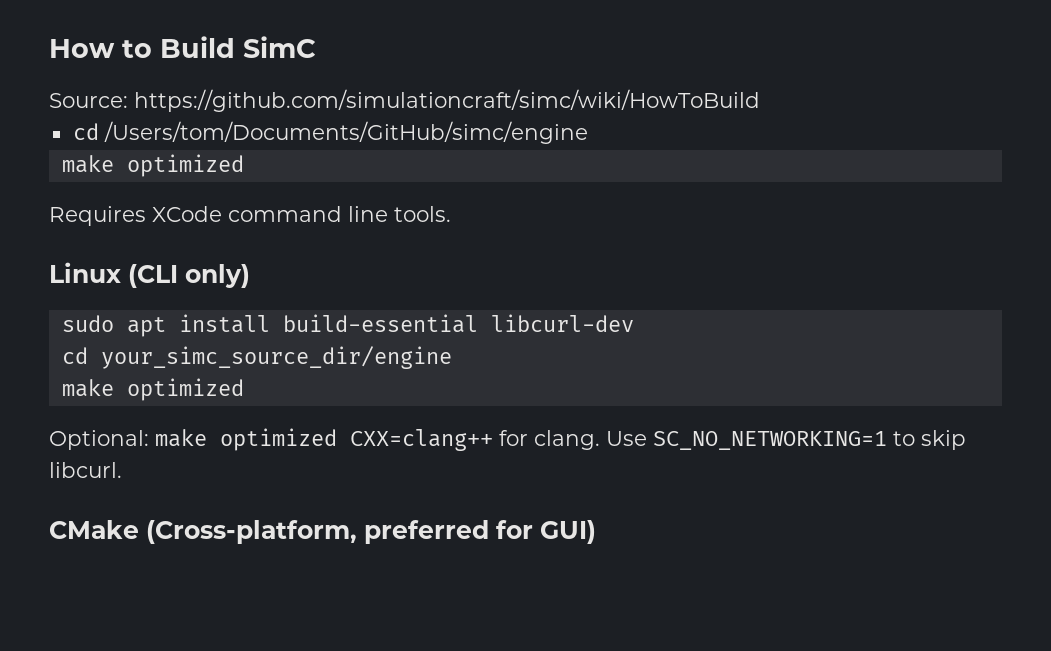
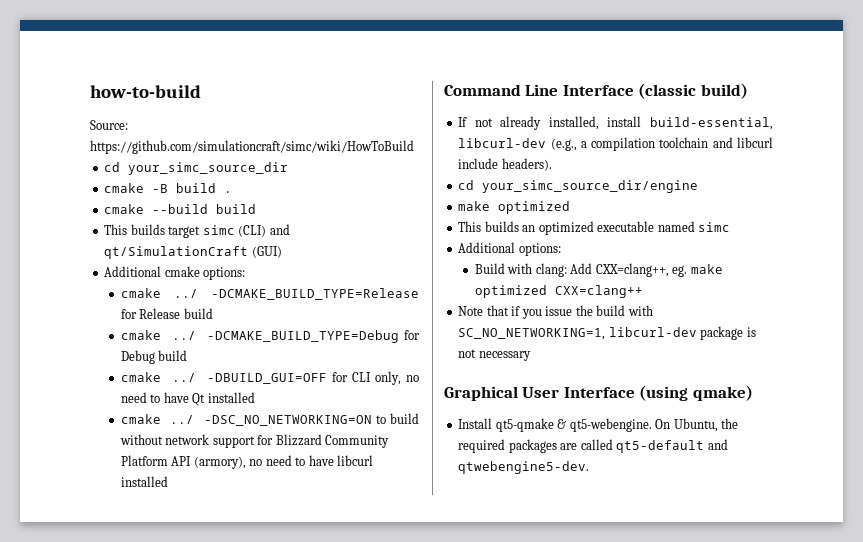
- How to Build SimC
+ how-to-build
- cd /Users/tom/Documents/GitHub/simc/engine
- make optimized
- Requires XCode command line tools.
- Linux (CLI only)
- sudo apt install build-essential libcurl-dev
+ cd your_simc_source_dir
+ cmake -B build .
+ cmake --build build
+ This builds target simc (CLI) and qt/SimulationCraft (GUI)
+ Additional cmake options:
+ cmake ../ -DCMAKE_BUILD_TYPE=Release for Release build
+ cmake ../ -DCMAKE_BUILD_TYPE=Debug for Debug build
+ cmake ../ -DBUILD_GUI=OFF for CLI only, no need to have Qt installed
+ cmake ../ -DSC_NO_NETWORKING=ON to build without network support for Blizzard Community Platform API (armory), no need to have libcurl installed
+ Command Line Interface (classic build)
+ If not already installed, install build-essential, libcurl-dev (e.g., a compilation toolchain and libcurl include headers).
  cd your_simc_source_dir/engine
  make optimized
- Optional: make optimized CXX=clang++ for clang. Use SC_NO_NETWORKING=1 to skip libcurl.
- CMake (Cross-platform, preferred for GUI)
+ This builds an optimized executable named simc
+ Additional options:
+ Build with clang: Add CXX=clang++, eg. make optimized CXX=clang++
+ Note that if you issue the build with SC_NO_NETWORKING=1, libcurl-dev package is not necessary
+ Graphical User Interface (using qmake)
+ Install qt5-qmake & qt5-webengine. On Ubuntu, the required packages are called qt5-default and qtwebengine5-dev.

